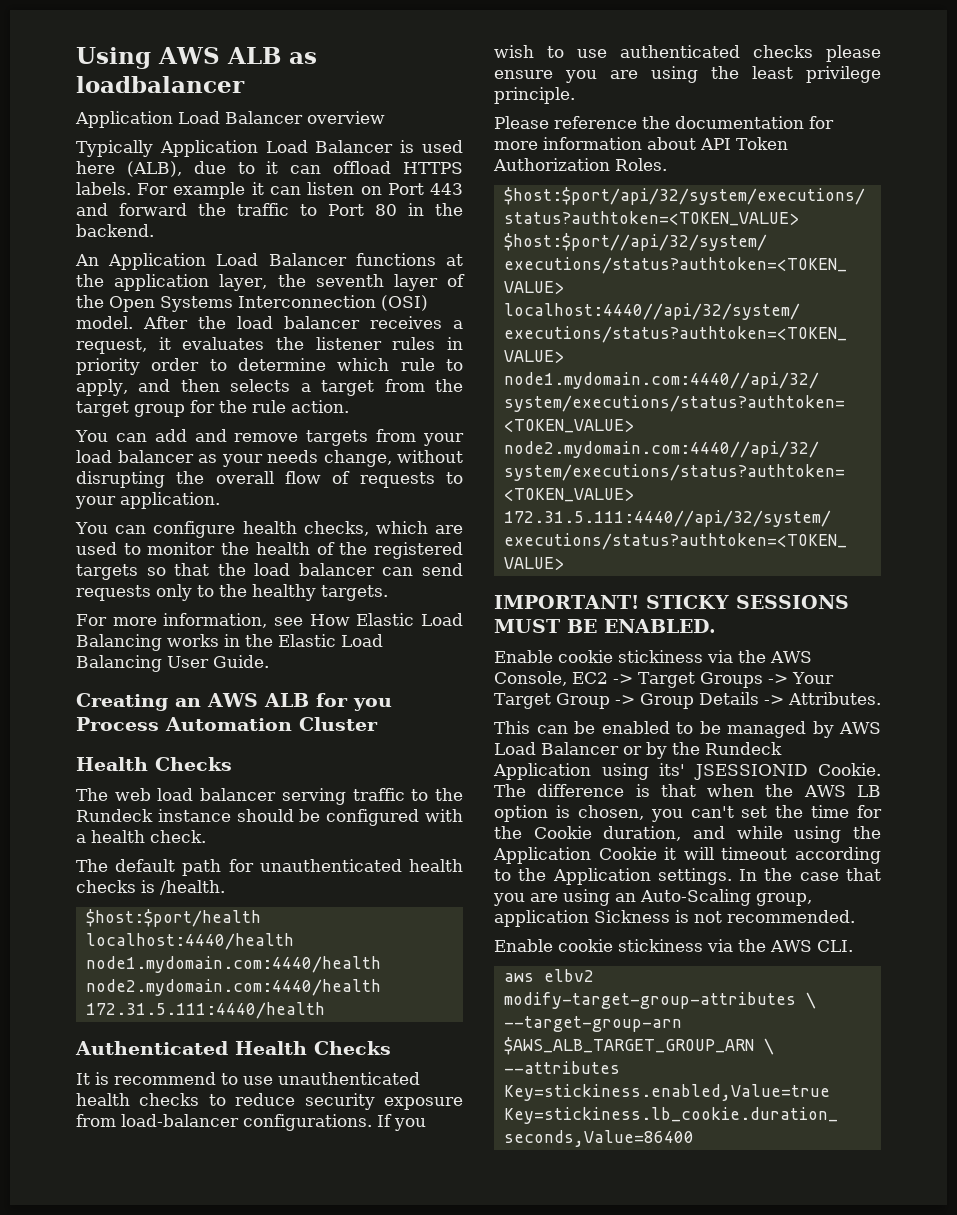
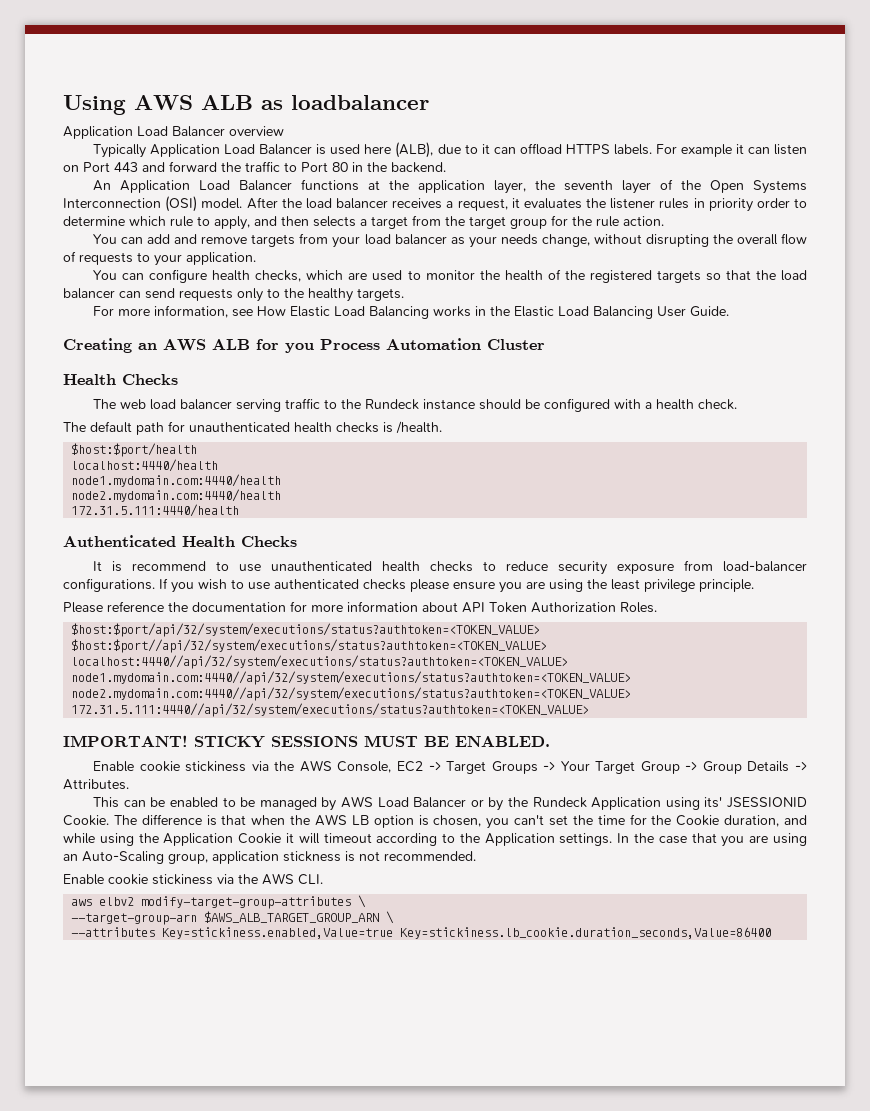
- In the case that you are using an Auto-Scaling group, application Sickness is not recommended.
+ In the case that you are using an Auto-Scaling group, application stickness is not recommended.

